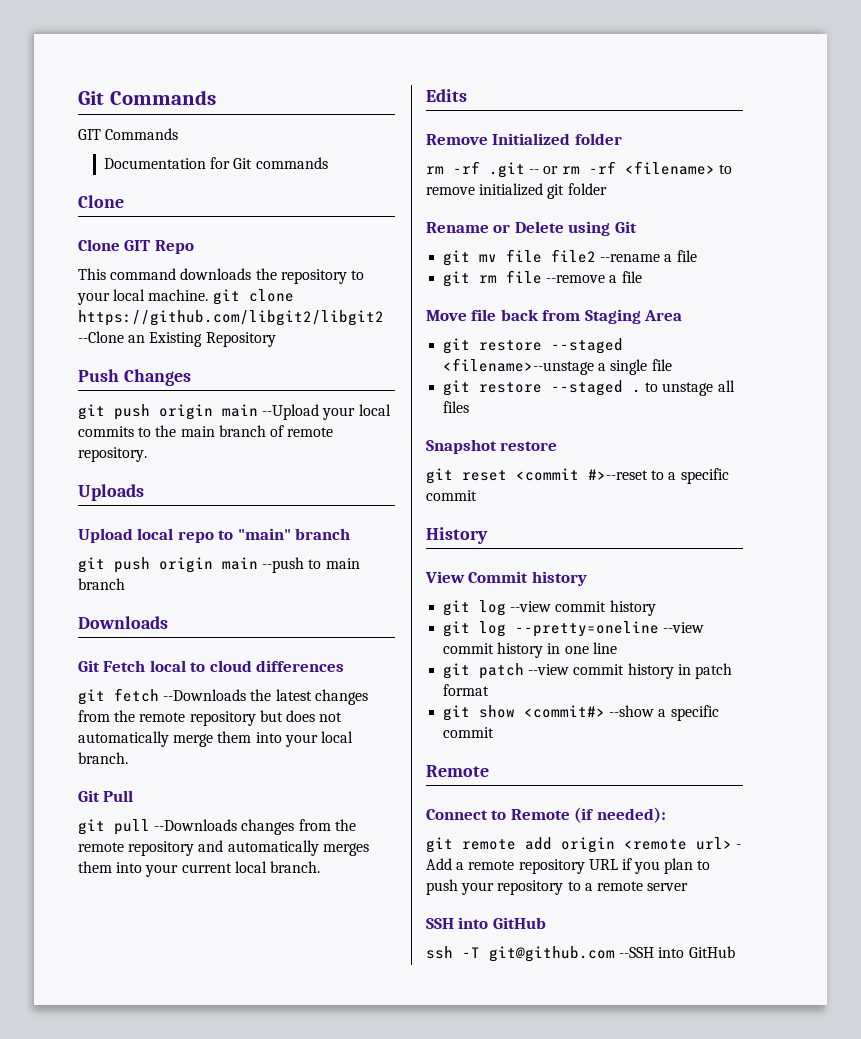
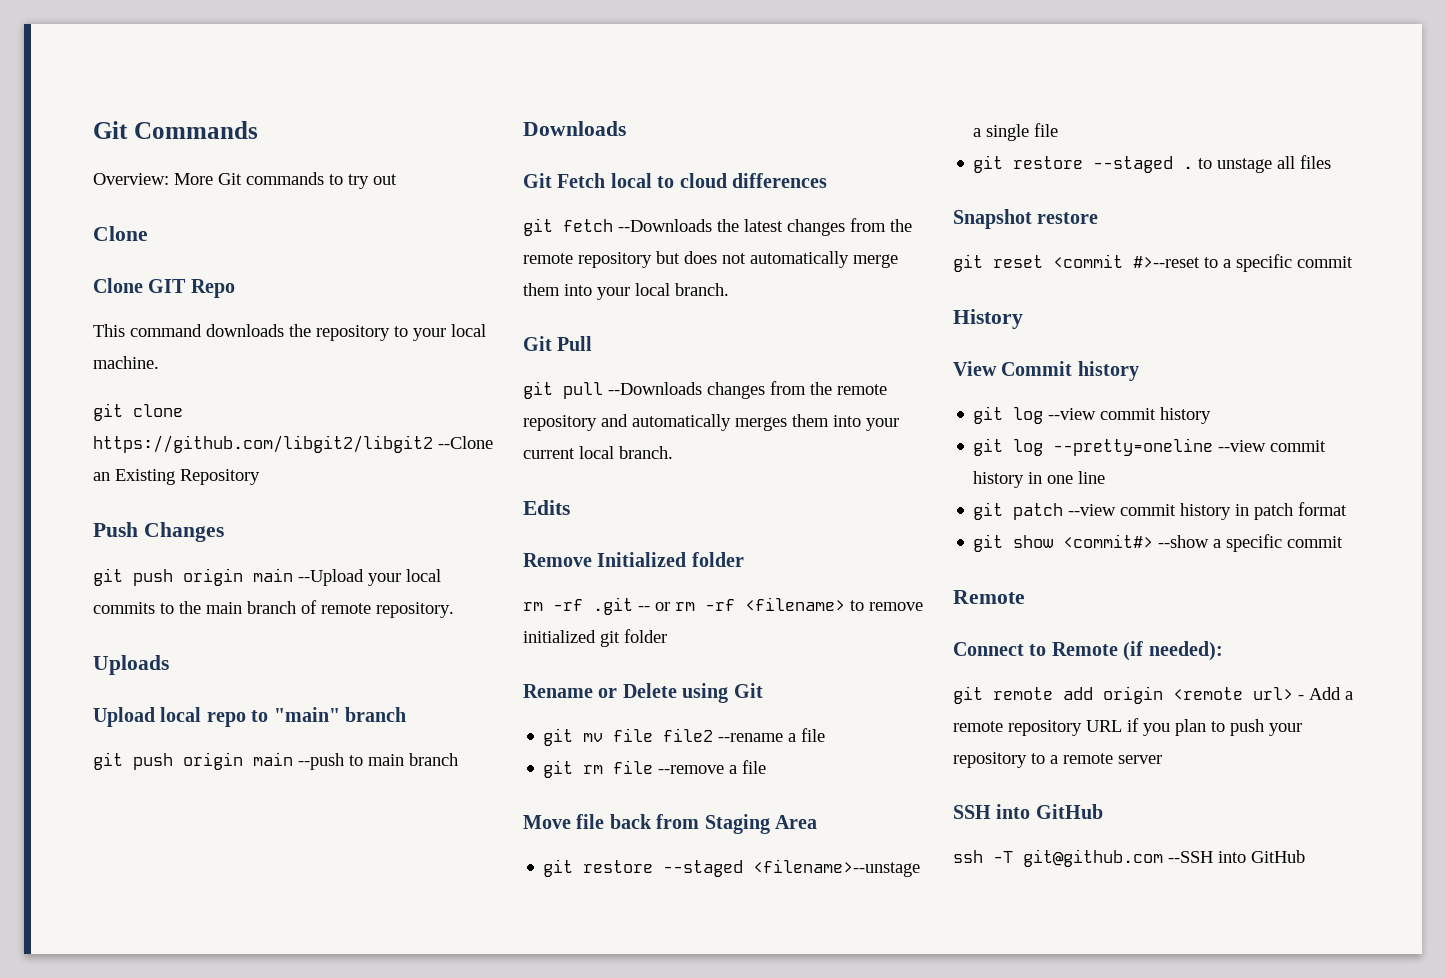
- GIT Commands
- Documentation for Git commands
+ Overview: More Git commands to try out
- This command downloads the repository to your local machine. git clone https://github.com/libgit2/libgit2 --Clone an Existing Repository
+ This command downloads the repository to your local machine.
+ git clone https://github.com/libgit2/libgit2 --Clone an Existing Repository

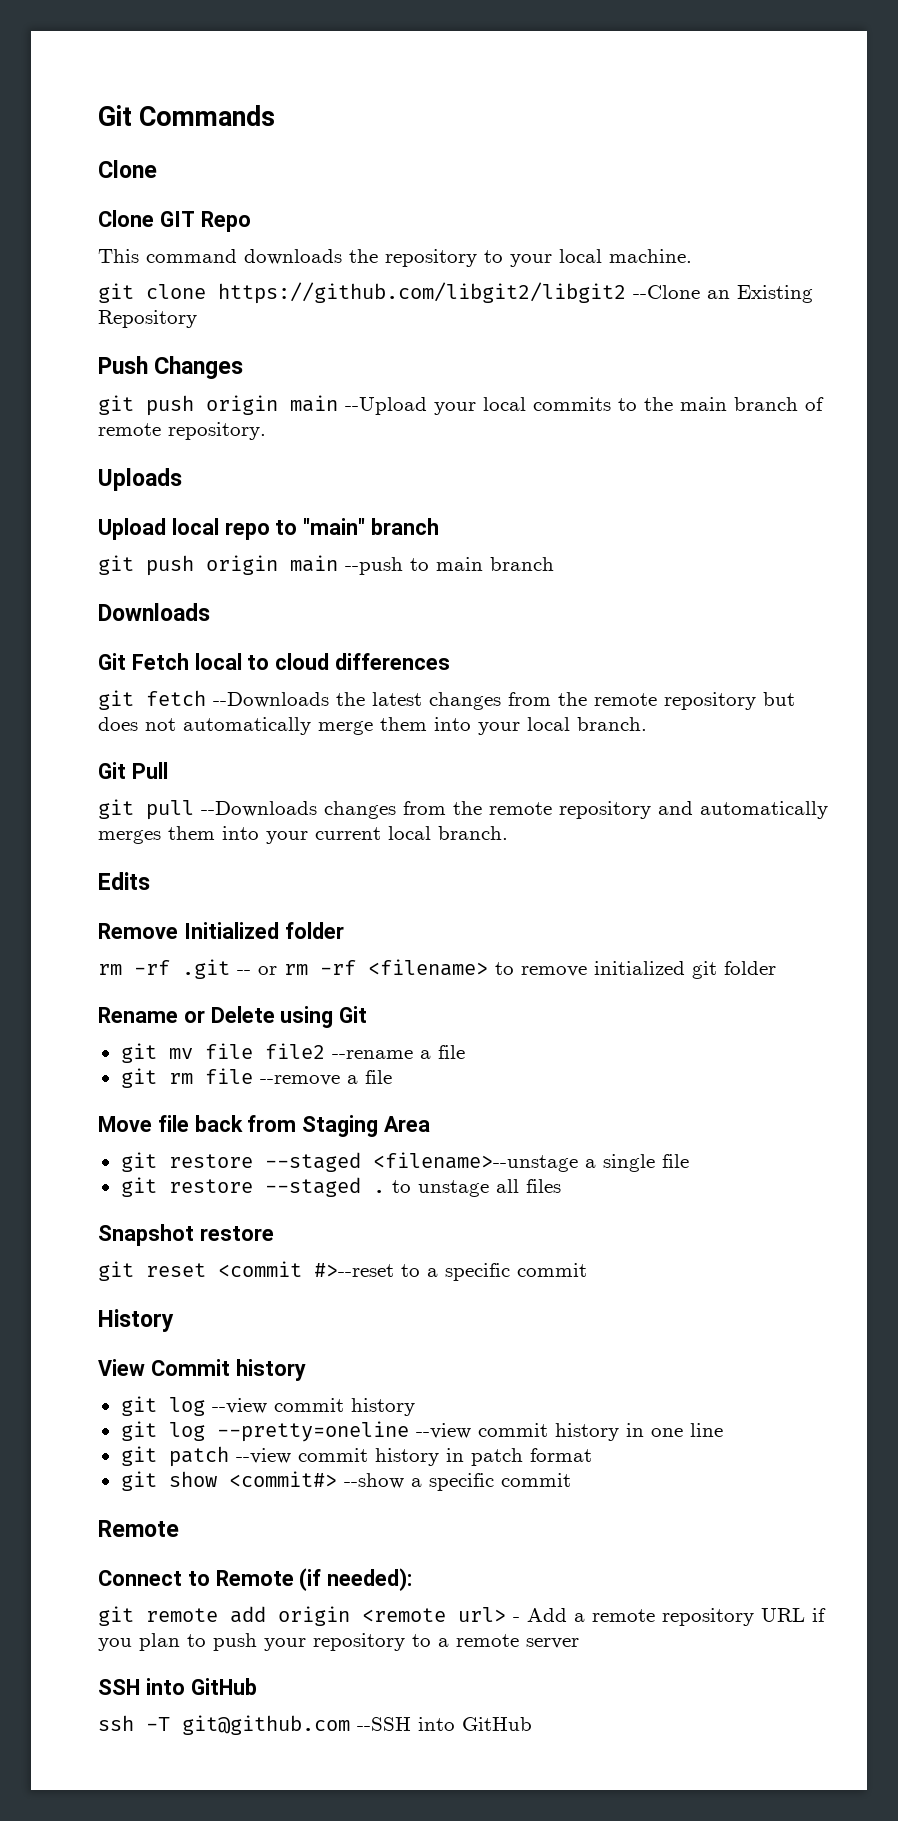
- Overview: More Git commands to try out

